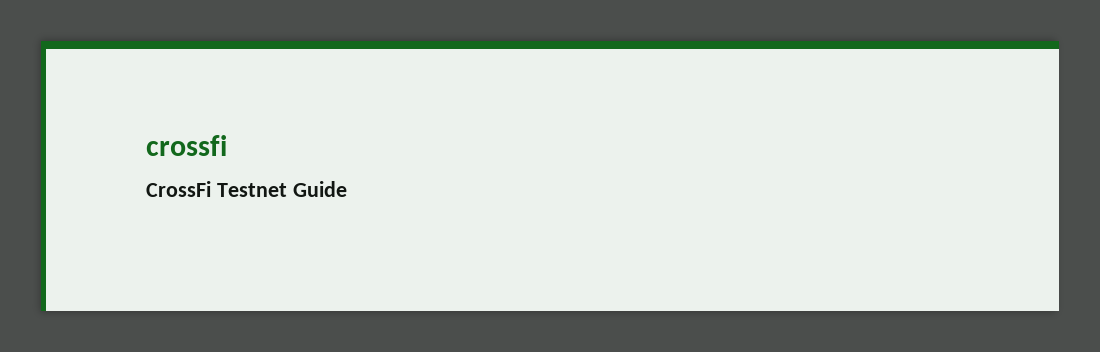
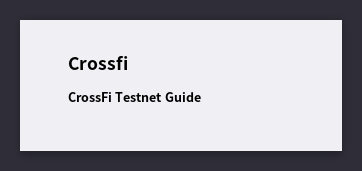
- crossfi
+ Crossfi

